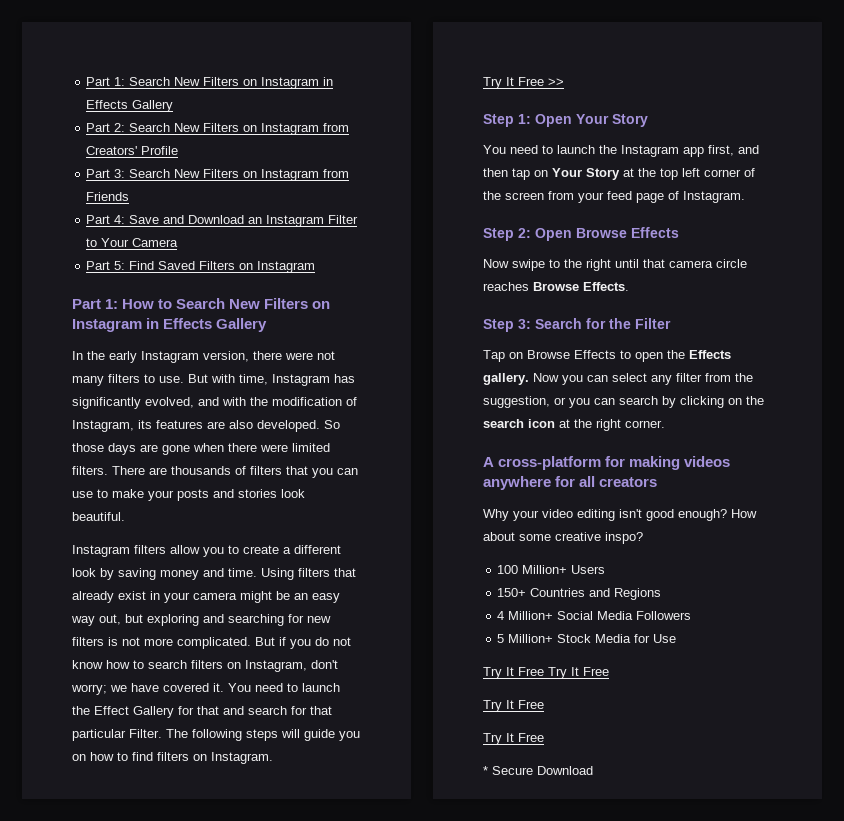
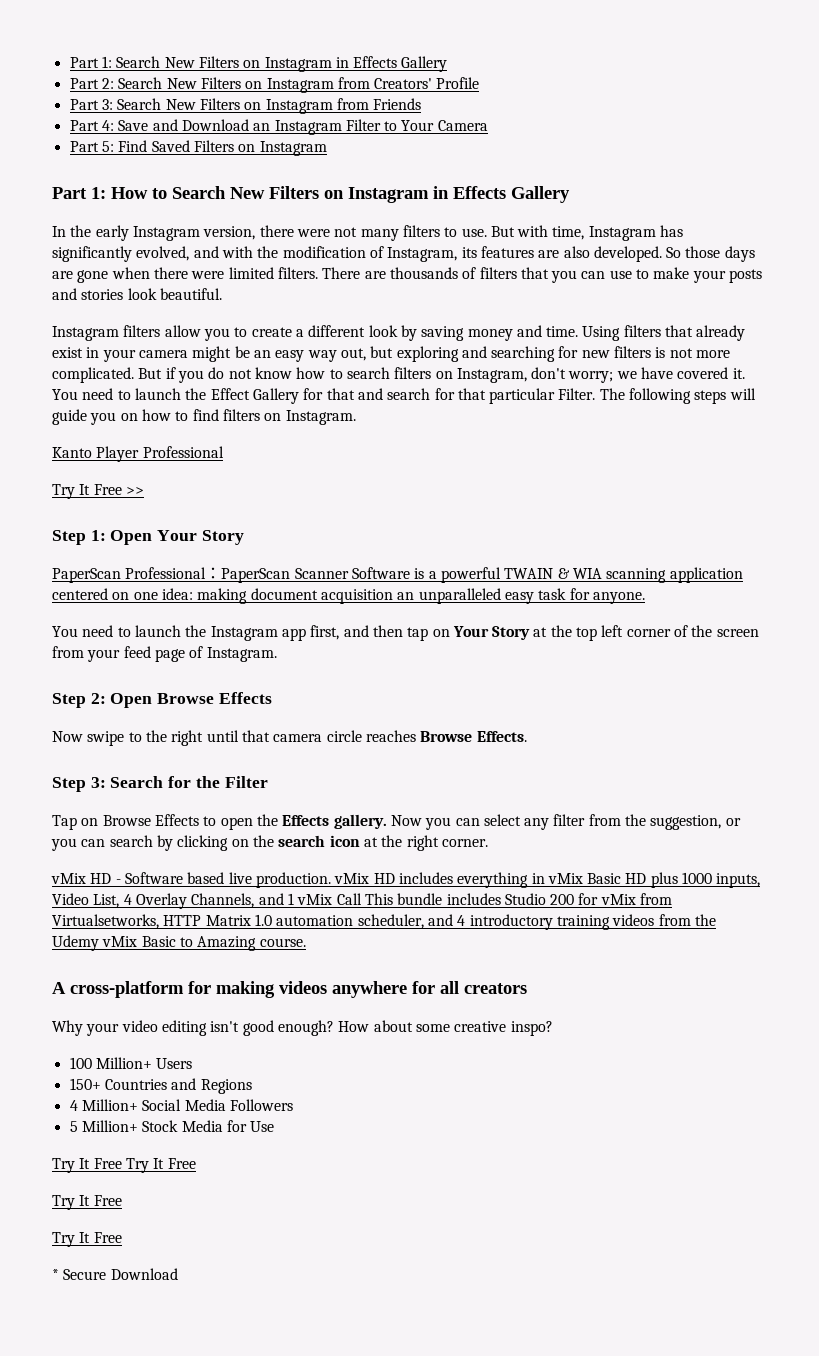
+ Kanto Player Professional
+ PaperScan Professional：PaperScan Scanner Software is a powerful TWAIN & WIA scanning application centered on one idea: making document acquisition an unparalleled easy task for anyone.
+ vMix HD - Software based live production. vMix HD includes everything in vMix Basic HD plus 1000 inputs, Video List, 4 Overlay Channels, and 1 vMix Call This bundle includes Studio 200 for vMix from Virtualsetworks, HTTP Matrix 1.0 automation scheduler, and 4 introductory training videos from the Udemy vMix Basic to Amazing course.

